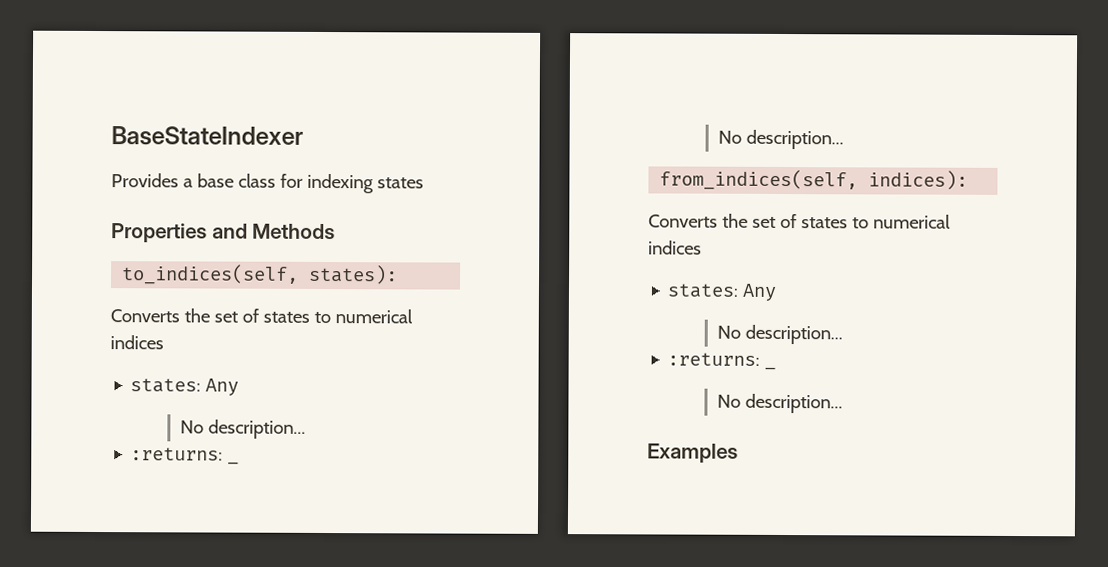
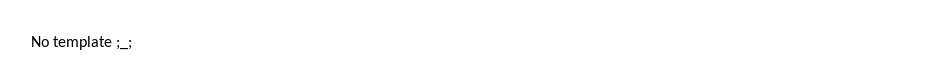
- BaseStateIndexer
- Provides a base class for indexing states
- Properties and Methods
- to_indices(self, states):
- Converts the set of states to numerical indices
- states: Any
- No description...
- :returns: _
- No description...
- from_indices(self, indices):
- Converts the set of states to numerical indices
- states: Any
- No description...
- :returns: _
- No description...
- Examples
+ No template ;_;

